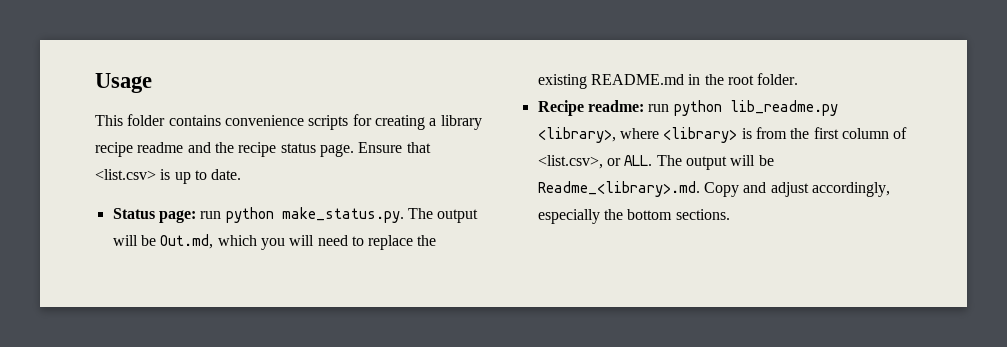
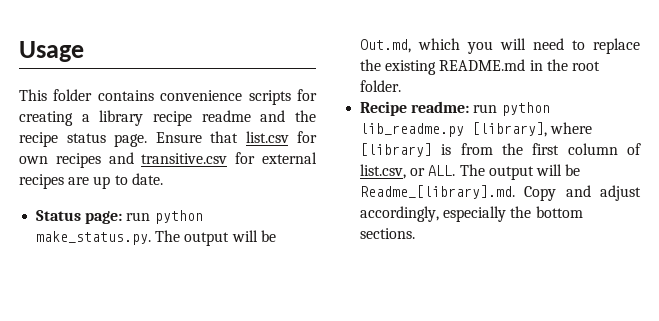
- Ensure that <list.csv> is up to date.
+ Ensure that list.csv for own recipes and transitive.csv for external recipes are up to date.
- Recipe readme: run python lib_readme.py <library>, where <library> is from the first column of <list.csv>, or ALL. The output will be Readme_<library>.md. Copy and adjust accordingly, especially the bottom sections.
+ Recipe readme: run python lib_readme.py [library], where [library] is from the first column of list.csv, or ALL. The output will be Readme_[library].md. Copy and adjust accordingly, especially the bottom sections.

